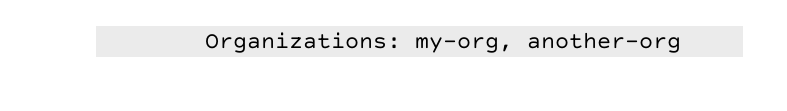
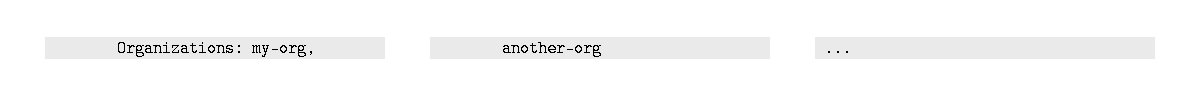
+ ...

